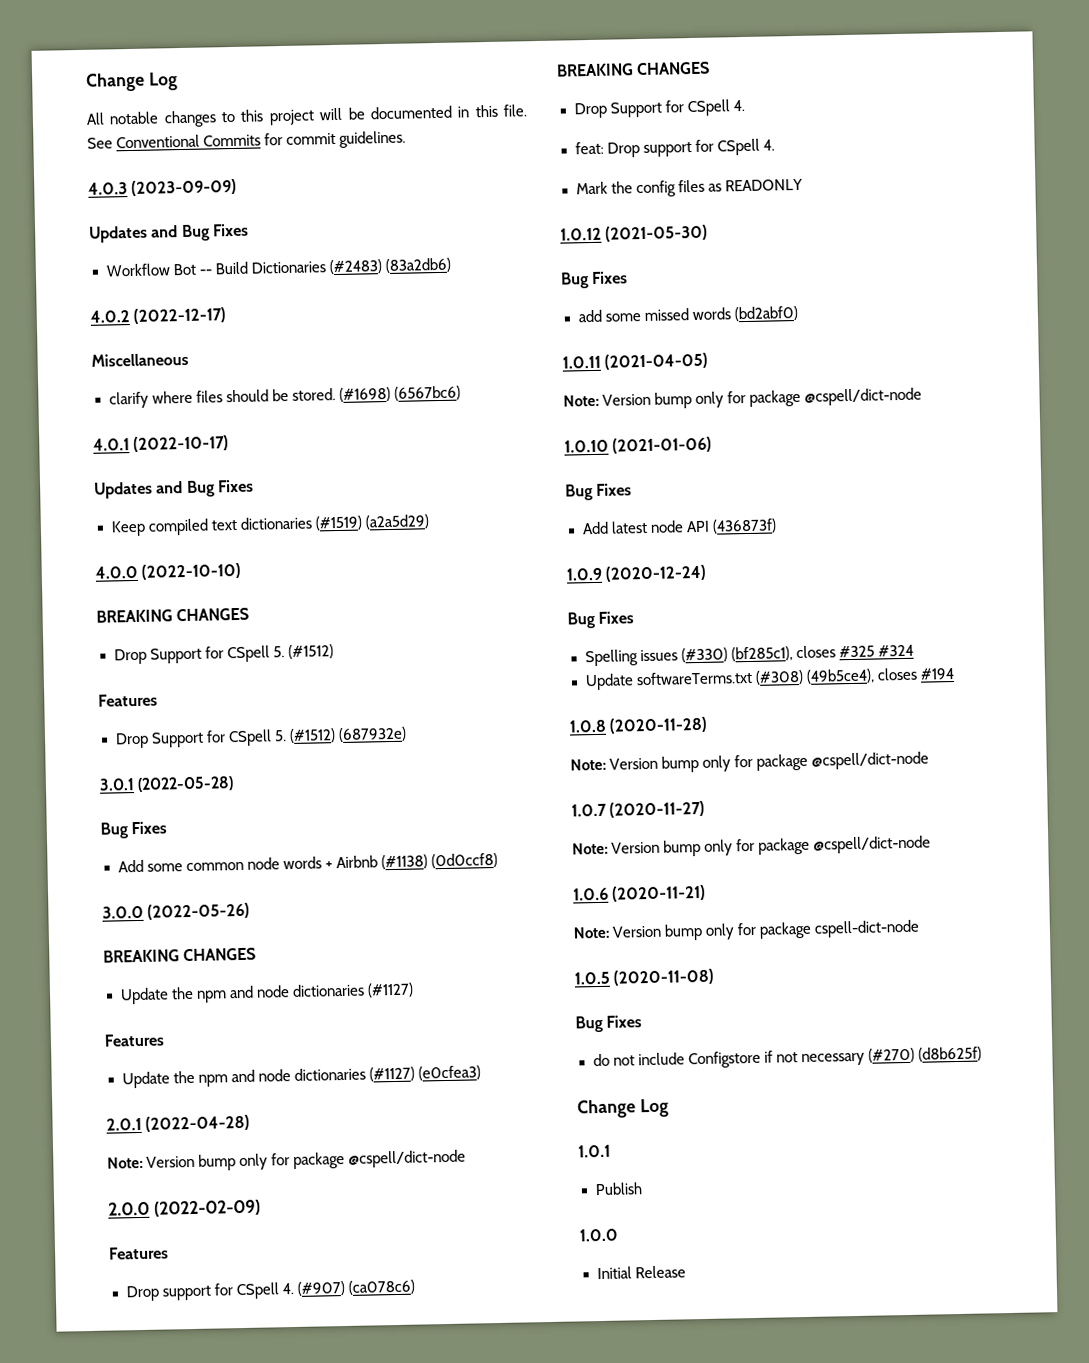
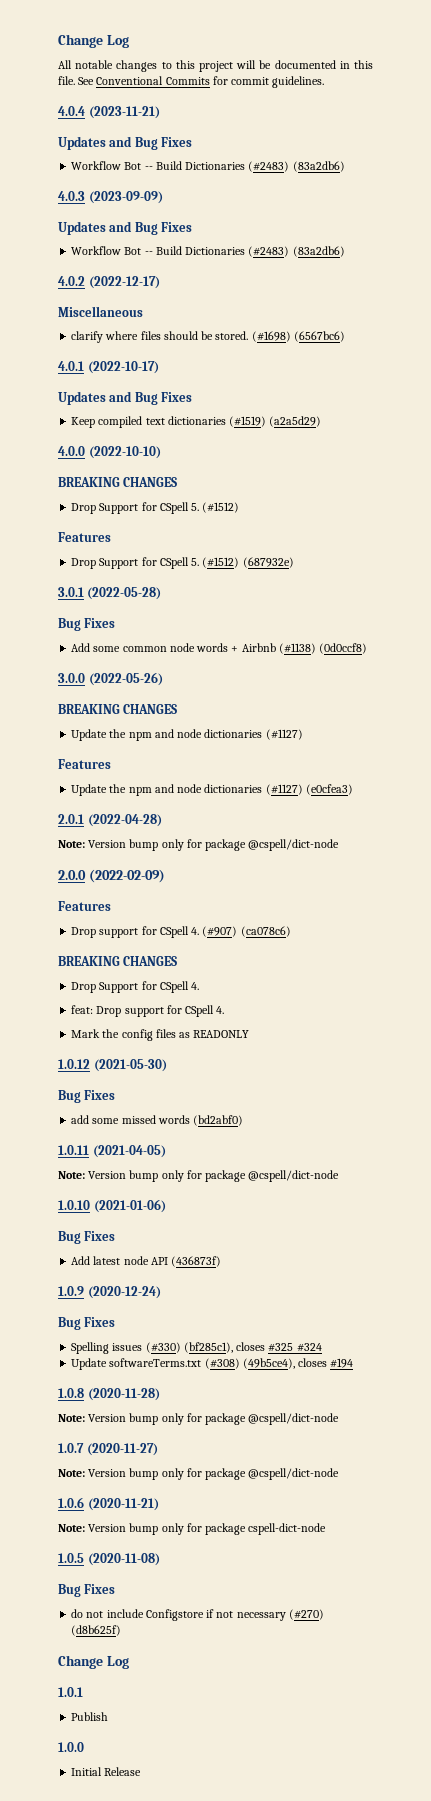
+ 4.0.4 (2023-11-21)
+ Updates and Bug Fixes
+ Workflow Bot -- Build Dictionaries (#2483) (83a2db6)

